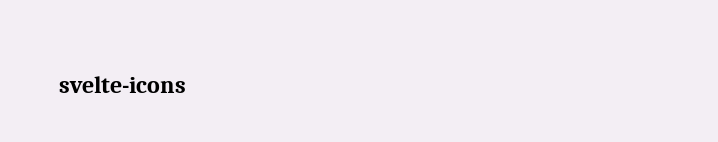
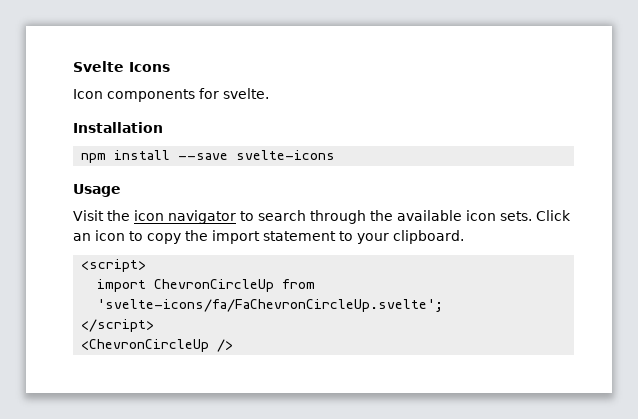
- svelte-icons
+ Svelte Icons
+ Icon components for svelte.
+ Installation
+ npm install --save svelte-icons
+ Usage
+ Visit the icon navigator to search through the available icon sets. Click an icon to copy the import statement to your clipboard.
+ <script>
+ import ChevronCircleUp from 'svelte-icons/fa/FaChevronCircleUp.svelte';
+ </script>
+ <ChevronCircleUp />

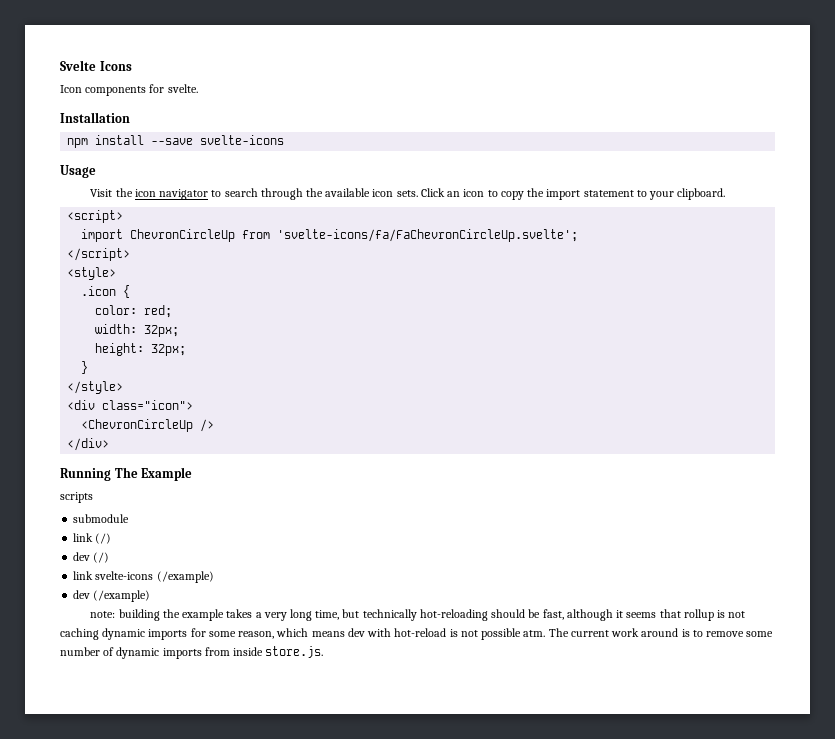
+ <style>
+ .icon {
+ color: red;
+ width: 32px;
+ height: 32px;
+ }
+ </style>
+ <div class="icon">
  <ChevronCircleUp />
+ </div>
+ Running The Example
+ scripts
+ submodule
+ link (/)
+ dev (/)
+ link svelte-icons (/example)
+ dev (/example)
+ note: building the example takes a very long time, but technically hot-reloading should be fast, although it seems that rollup is not caching dynamic imports for some reason, which means dev with hot-reload is not possible atm. The current work around is to remove some number of dynamic imports from inside store.js.

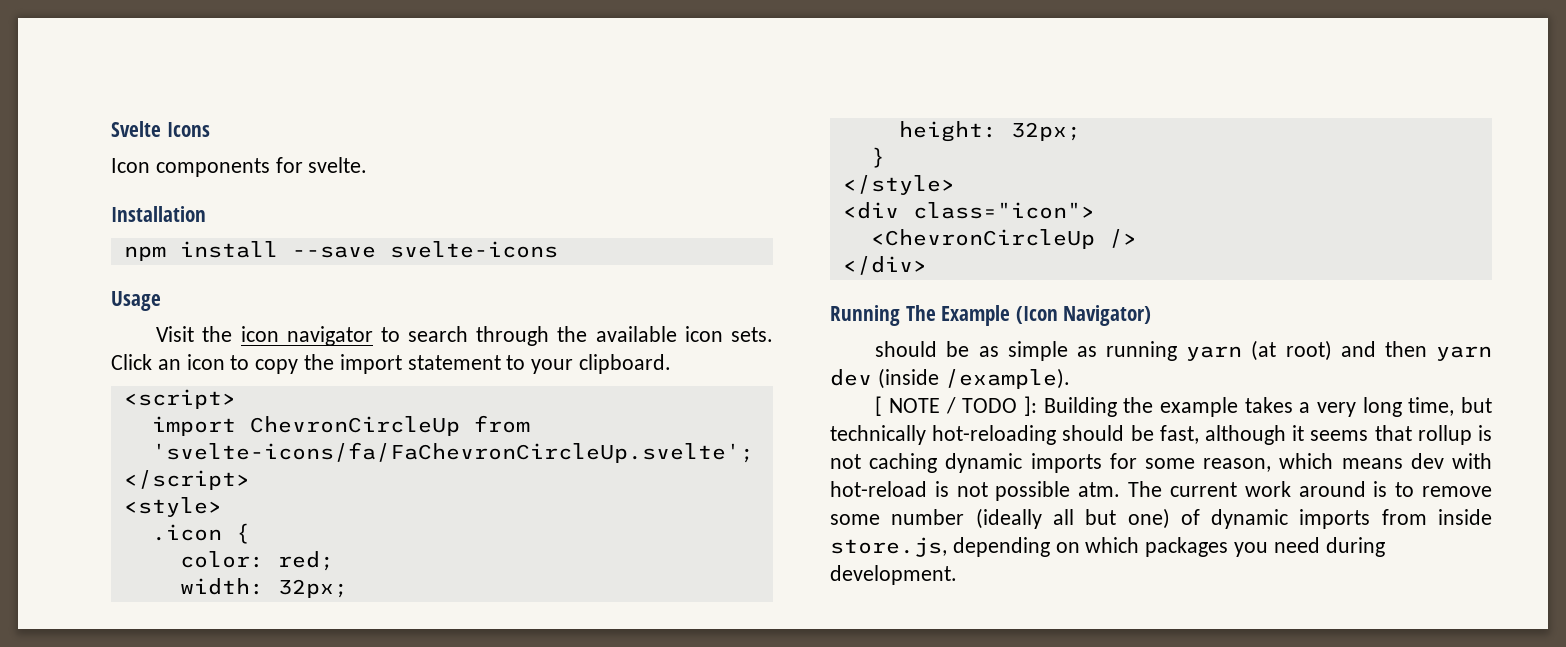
- Running The Example
- scripts
- submodule
- link (/)
- dev (/)
- link svelte-icons (/example)
- dev (/example)
- note: building the example takes a very long time, but technically hot-reloading should be fast, although it seems that rollup is not caching dynamic imports for some reason, which means dev with hot-reload is not possible atm.
+ Running The Example (Icon Navigator)
+ should be as simple as running yarn (at root) and then yarn dev (inside /example).
+ [ NOTE / TODO ]: Building the example takes a very long time, but technically hot-reloading should be fast, although it seems that rollup is not caching dynamic imports for some reason, which means dev with hot-reload is not possible atm.
- The current work around is to remove some number of dynamic imports from inside store.js.
+ The current work around is to remove some number (ideally all but one) of dynamic imports from inside store.js, depending on which packages you need during development.

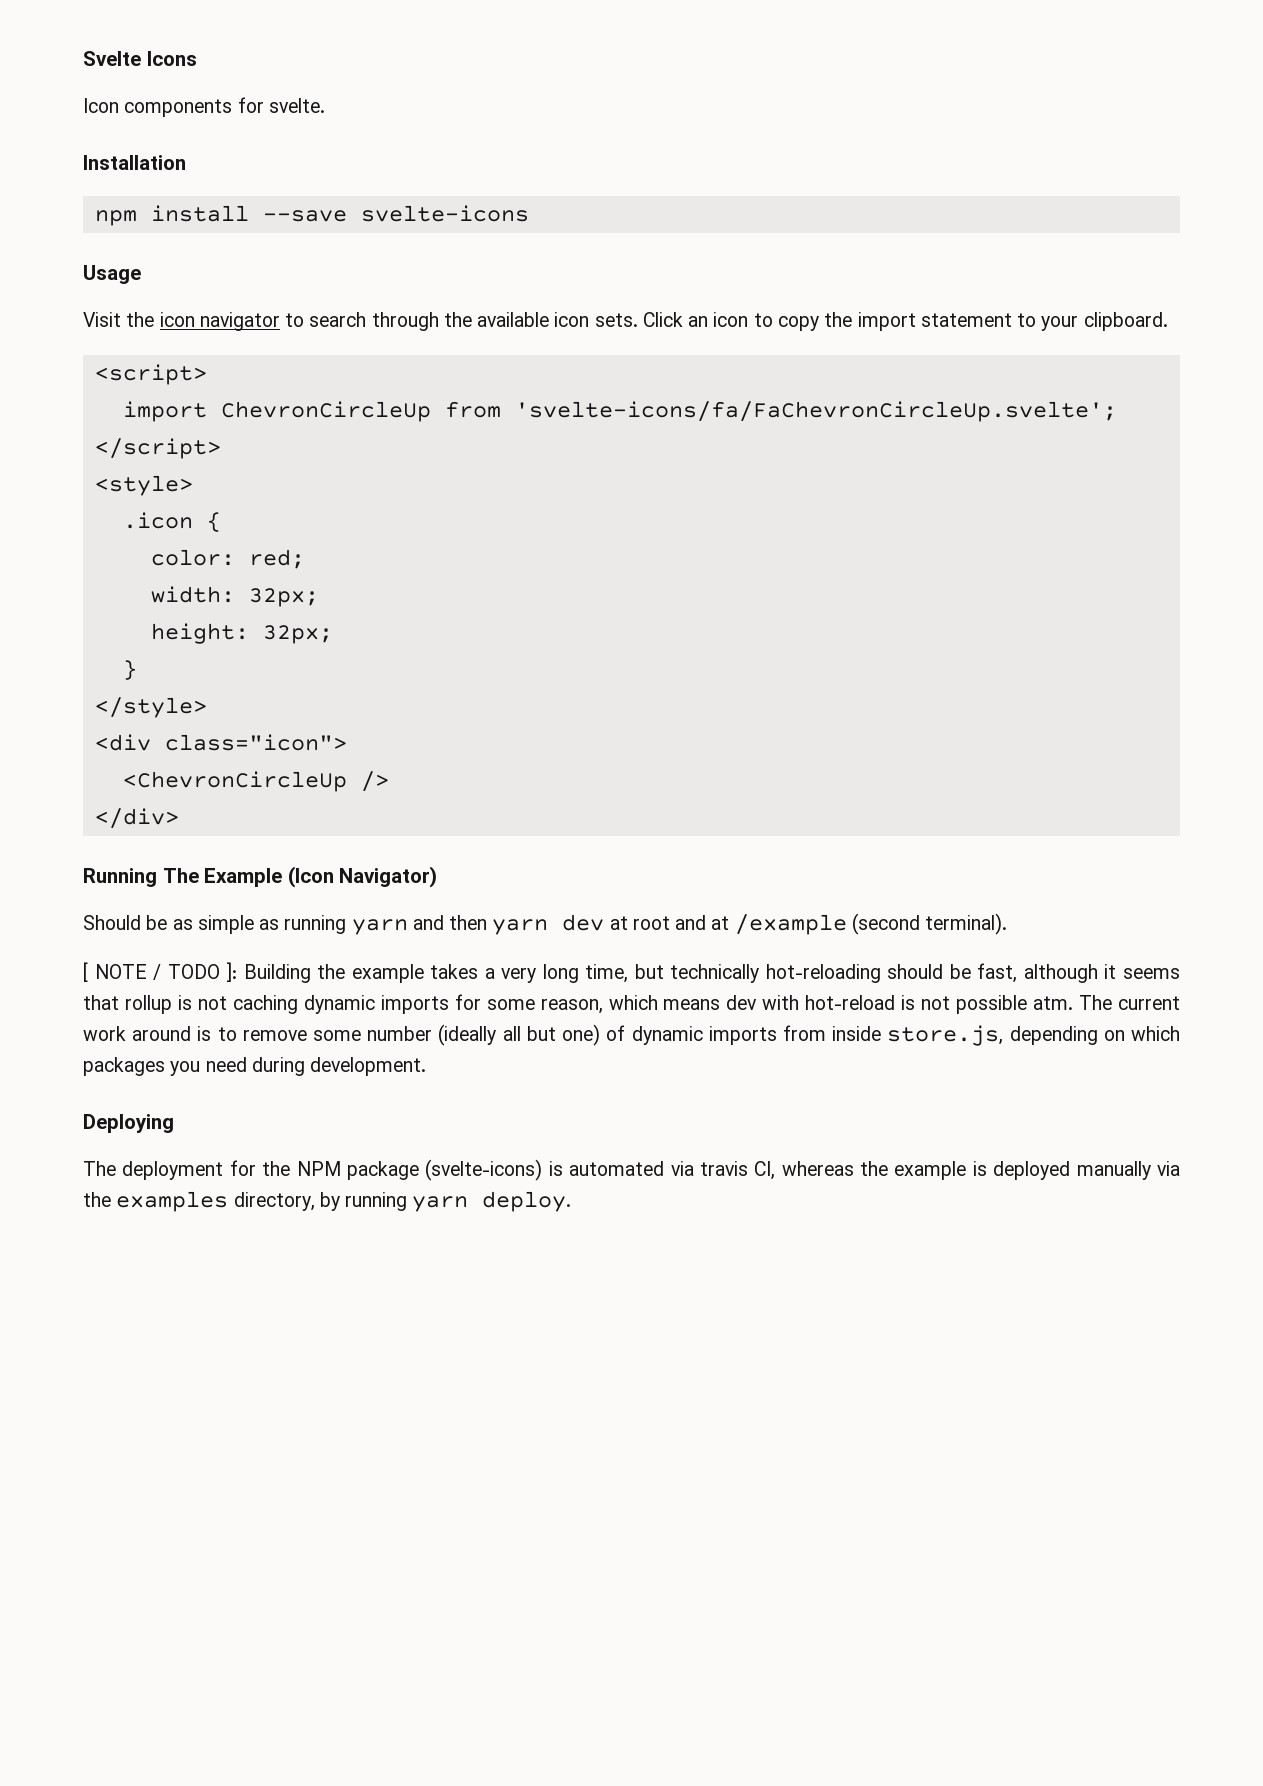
- should be as simple as running yarn (at root) and then yarn dev (inside /example).
+ Should be as simple as running yarn and then yarn dev at root and at /example (second terminal).
+ Deploying
+ The deployment for the NPM package (svelte-icons) is automated via travis CI, whereas the example is deployed manually via the examples directory, by running yarn deploy.

